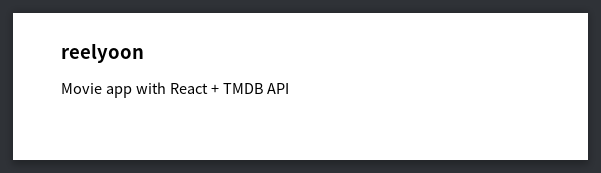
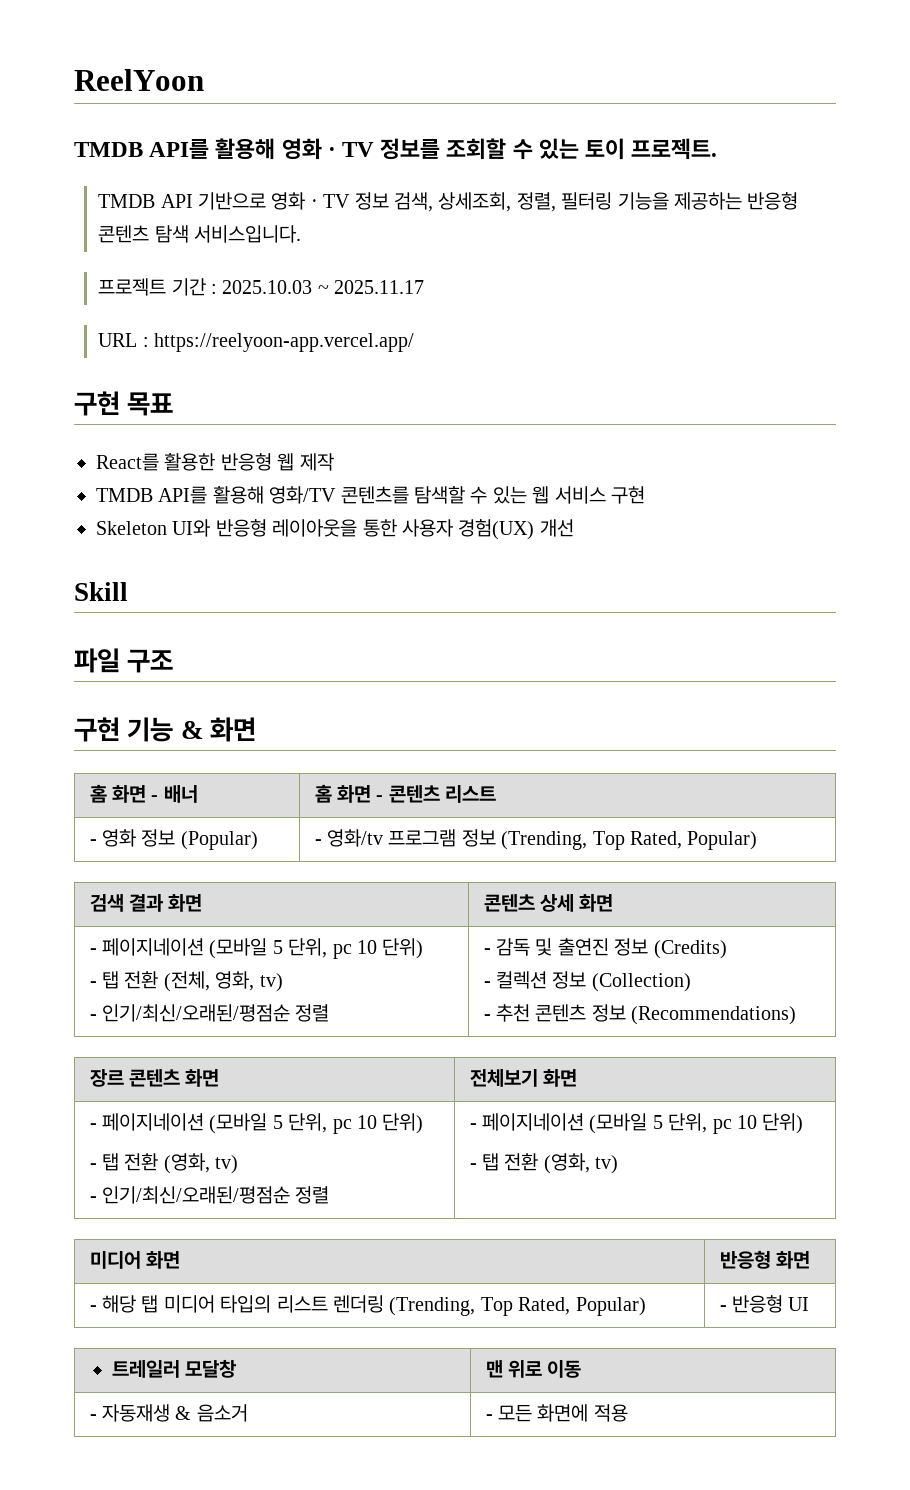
- reelyoon
- Movie app with React + TMDB API
+ ReelYoon
+ TMDB API를 활용해 영화 · TV 정보를 조회할 수 있는 토이 프로젝트.
+ TMDB API 기반으로 영화 · TV 정보 검색, 상세조회, 정렬, 필터링 기능을 제공하는 반응형 콘텐츠 탐색 서비스입니다.
+ 프로젝트 기간 : 2025.10.03 ~ 2025.11.17
+ URL : https://reelyoon-app.vercel.app/
+ 구현 목표
+ React를 활용한 반응형 웹 제작
+ TMDB API를 활용해 영화/TV 콘텐츠를 탐색할 수 있는 웹 서비스 구현
+ Skeleton UI와 반응형 레이아웃을 통한 사용자 경험(UX) 개선
+ Skill
+ 파일 구조
+ 구현 기능 & 화면
+ 홈 화면 - 배너 | 홈 화면 - 콘텐츠 리스트
+ - 영화 정보 (Popular) | - 영화/tv 프로그램 정보 (Trending, Top Rated, Popular)
+ 검색 결과 화면 | 콘텐츠 상세 화면
+ - 페이지네이션 (모바일 5 단위, pc 10 단위)
+ - 탭 전환 (전체, 영화, tv)
+ - 인기/최신/오래된/평점순 정렬 | - 감독 및 출연진 정보 (Credits)
+ - 컬렉션 정보 (Collection)
+ - 추천 콘텐츠 정보 (Recommendations)
+ 장르 콘텐츠 화면 | 전체보기 화면
+ - 페이지네이션 (모바일 5 단위, pc 10 단위)
+ - 탭 전환 (영화, tv)
+ - 인기/최신/오래된/평점순 정렬 | - 페이지네이션 (모바일 5 단위, pc 10 단위)
+ - 탭 전환 (영화, tv)
+ 미디어 화면 | 반응형 화면
+ - 해당 탭 미디어 타입의 리스트 렌더링 (Trending, Top Rated, Popular) | - 반응형 UI
+ 트레일러 모달창 | 맨 위로 이동
+ - 자동재생 & 음소거 | - 모든 화면에 적용

